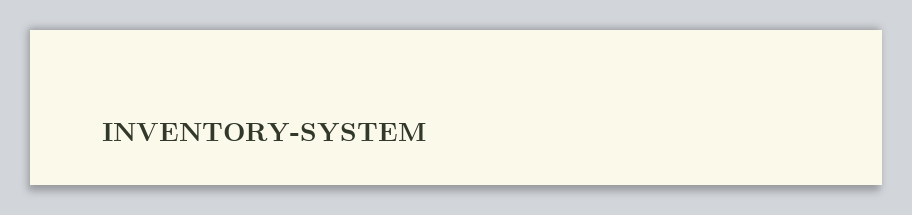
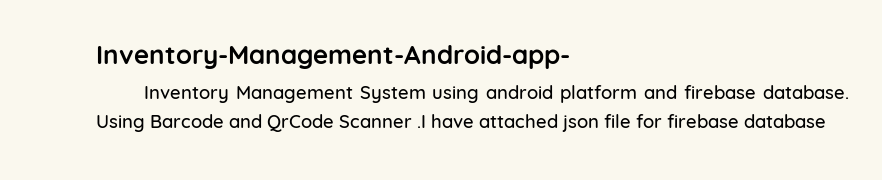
- INVENTORY-SYSTEM
+ Inventory-Management-Android-app-
+ Inventory Management System using android platform and firebase database. Using Barcode and QrCode Scanner .I have attached json file for firebase database

